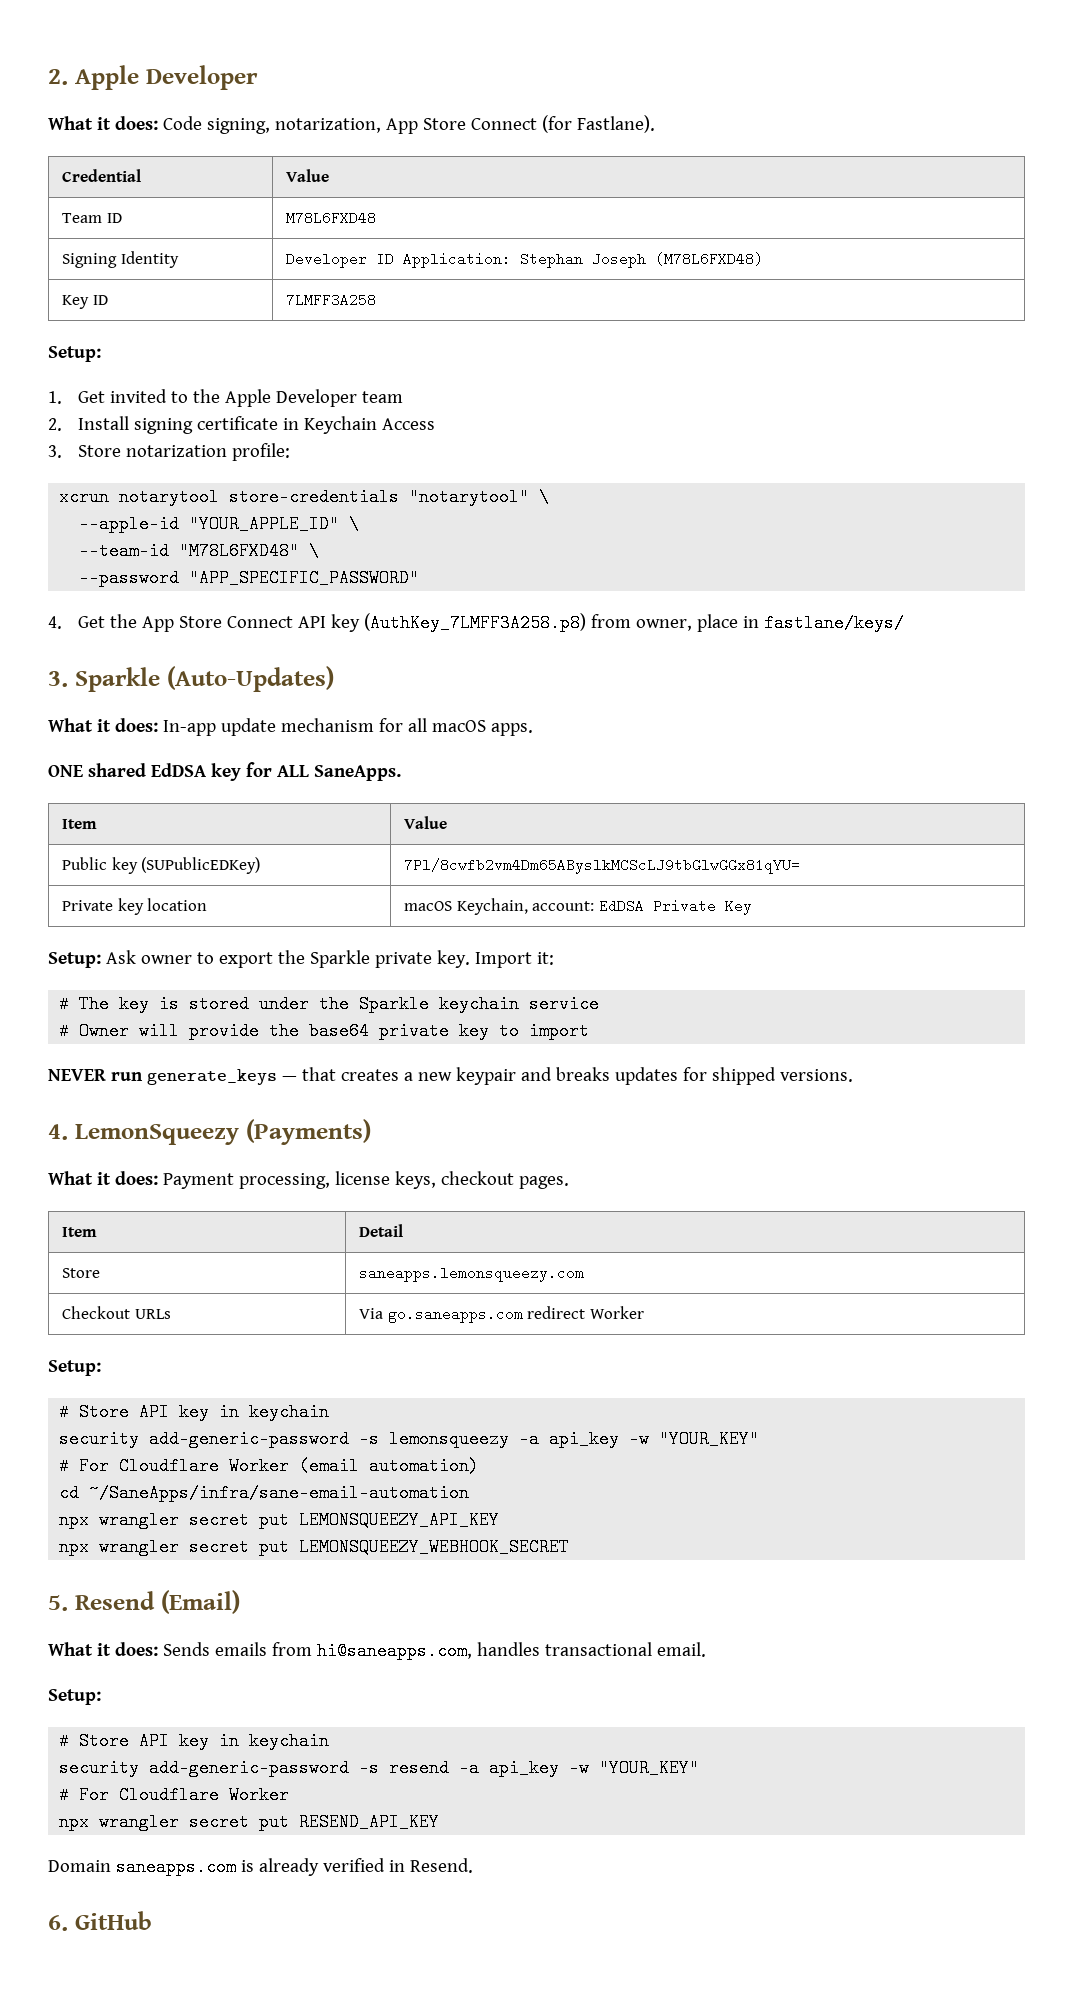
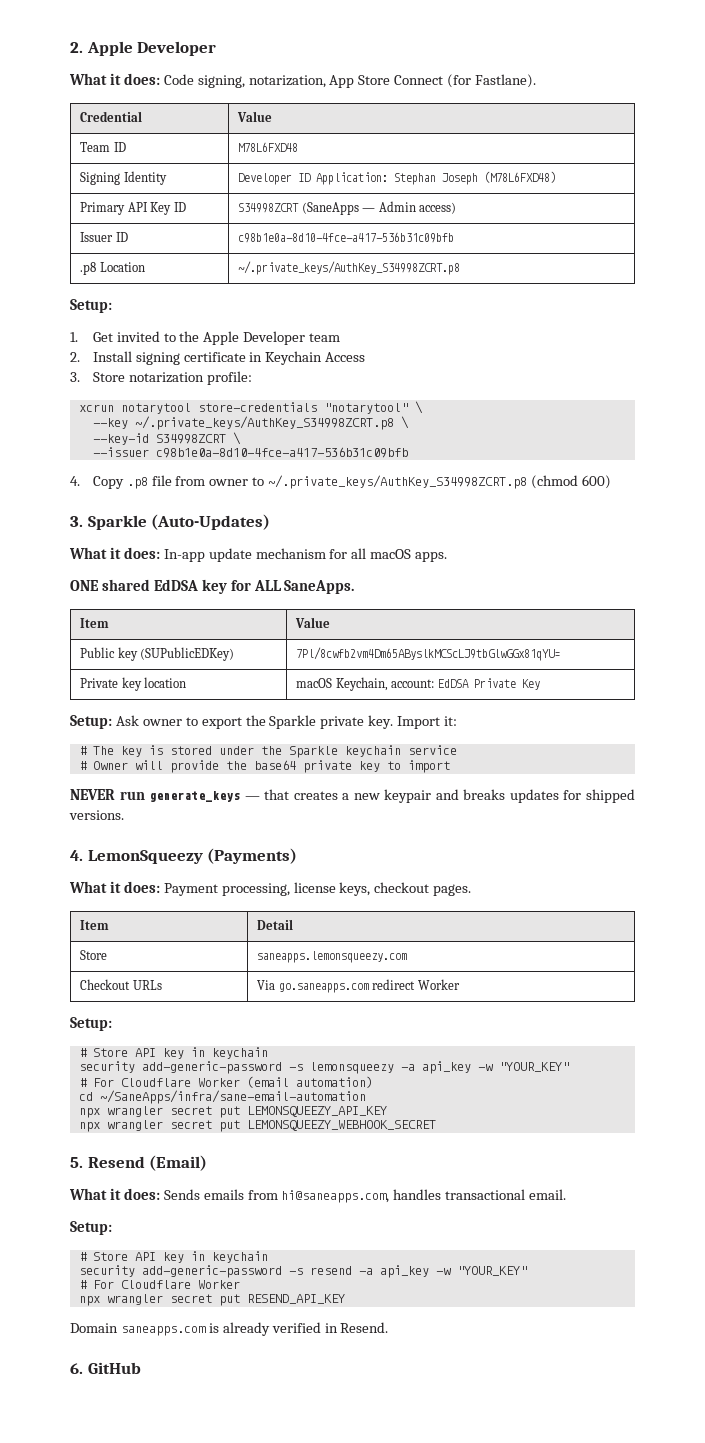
- Key ID | 7LMFF3A258
+ Primary API Key ID | S34998ZCRT (SaneApps — Admin access)
+ Issuer ID | c98b1e0a-8d10-4fce-a417-536b31c09bfb
+ .p8 Location | ~/.private_keys/AuthKey_S34998ZCRT.p8
- --apple-id "YOUR_APPLE_ID" \
- --team-id "M78L6FXD48" \
- --password "APP_SPECIFIC_PASSWORD"
- 4. Get the App Store Connect API key (AuthKey_7LMFF3A258.p8) from owner, place in fastlane/keys/
+ --key ~/.private_keys/AuthKey_S34998ZCRT.p8 \
+ --key-id S34998ZCRT \
+ --issuer c98b1e0a-8d10-4fce-a417-536b31c09bfb
+ 4. Copy .p8 file from owner to ~/.private_keys/AuthKey_S34998ZCRT.p8 (chmod 600)

